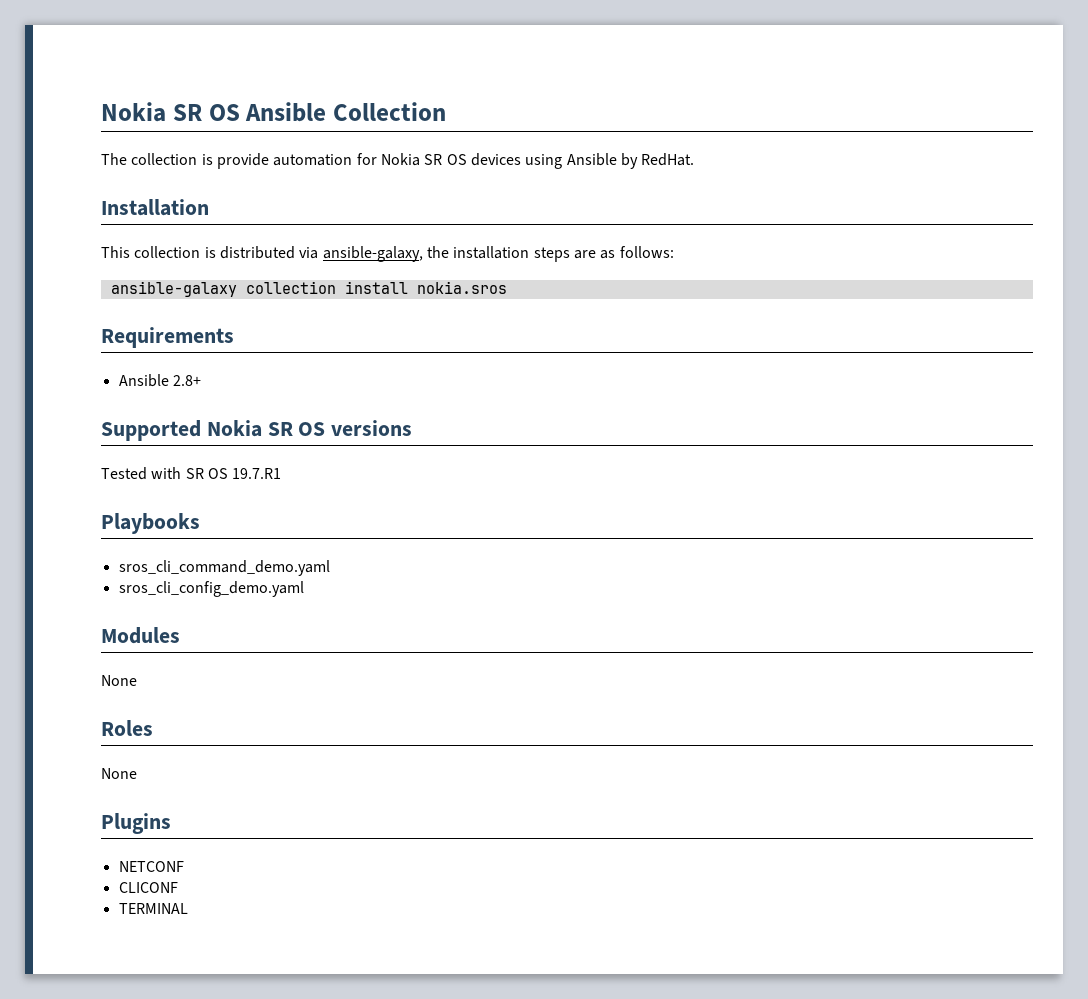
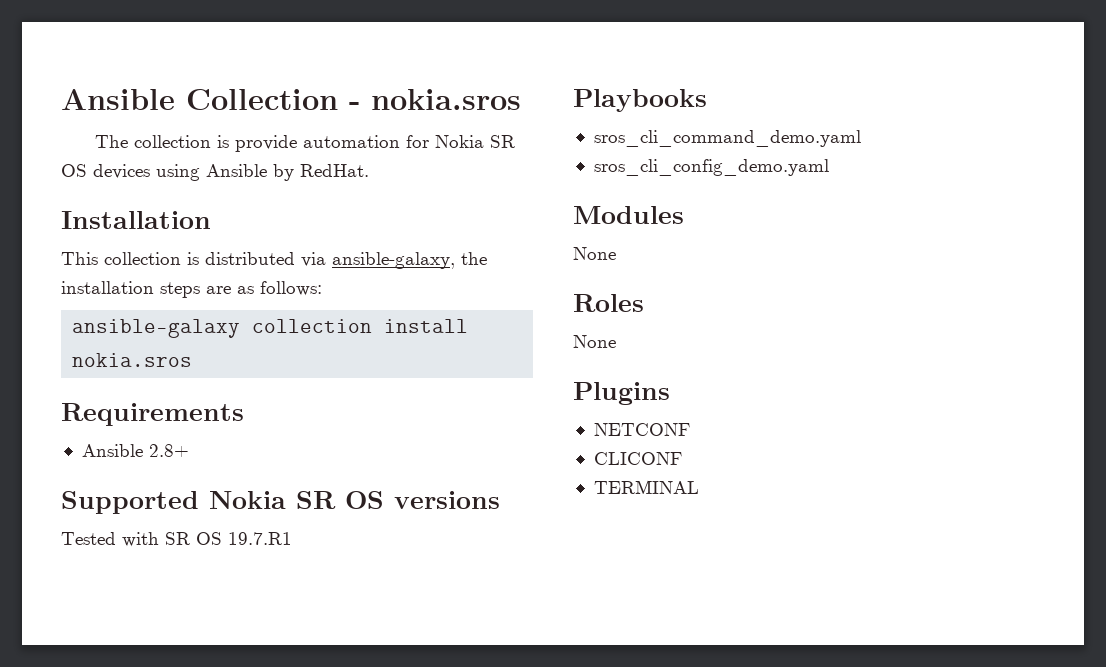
- Nokia SR OS Ansible Collection
+ Ansible Collection - nokia.sros

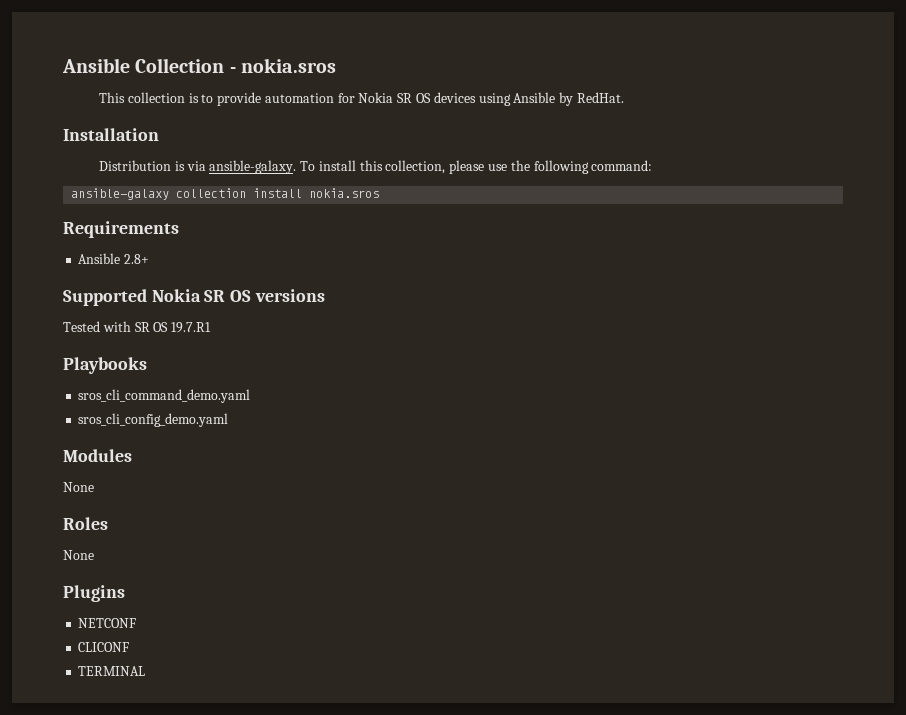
- The collection is provide automation for Nokia SR OS devices using Ansible by RedHat.
+ This collection is to provide automation for Nokia SR OS devices using Ansible by RedHat.
- This collection is distributed via ansible-galaxy, the installation steps are as follows:
+ Distribution is via ansible-galaxy. To install this collection, please use the following command:

